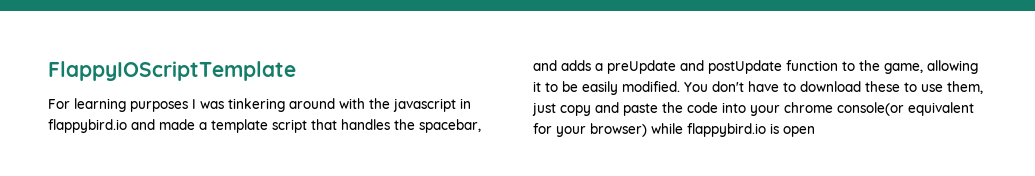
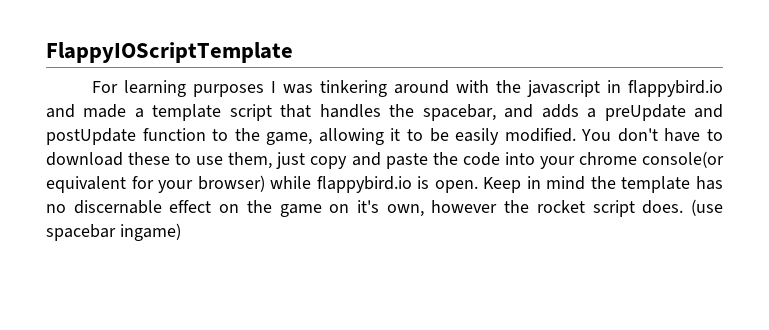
- You don't have to download these to use them, just copy and paste the code into your chrome console(or equivalent for your browser) while flappybird.io is open
+ You don't have to download these to use them, just copy and paste the code into your chrome console(or equivalent for your browser) while flappybird.io is open. Keep in mind the template has no discernable effect on the game on it's own, however the rocket script does. (use spacebar ingame)

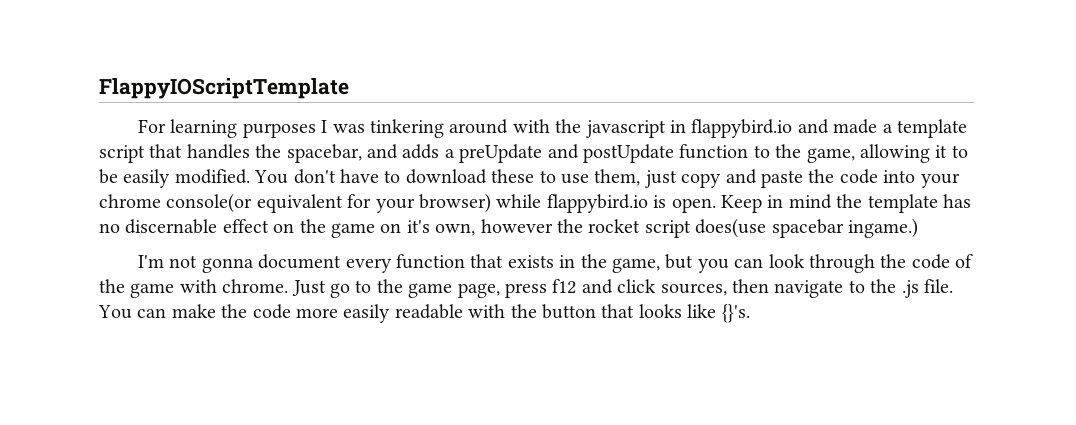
- Keep in mind the template has no discernable effect on the game on it's own, however the rocket script does. (use spacebar ingame)
+ Keep in mind the template has no discernable effect on the game on it's own, however the rocket script does(use spacebar ingame.)
+ I'm not gonna document every function that exists in the game, but you can look through the code of the game with chrome. Just go to the game page, press f12 and click sources, then navigate to the .js file. You can make the code more easily readable with the button that looks like {}'s.

